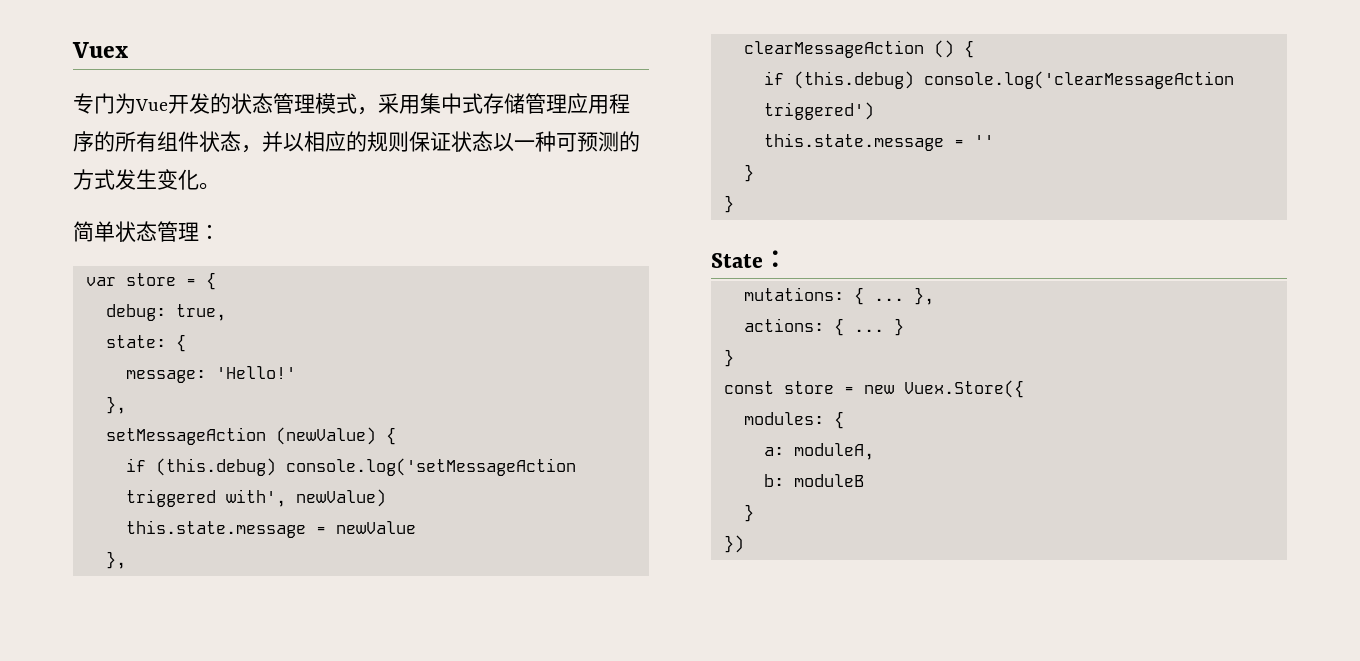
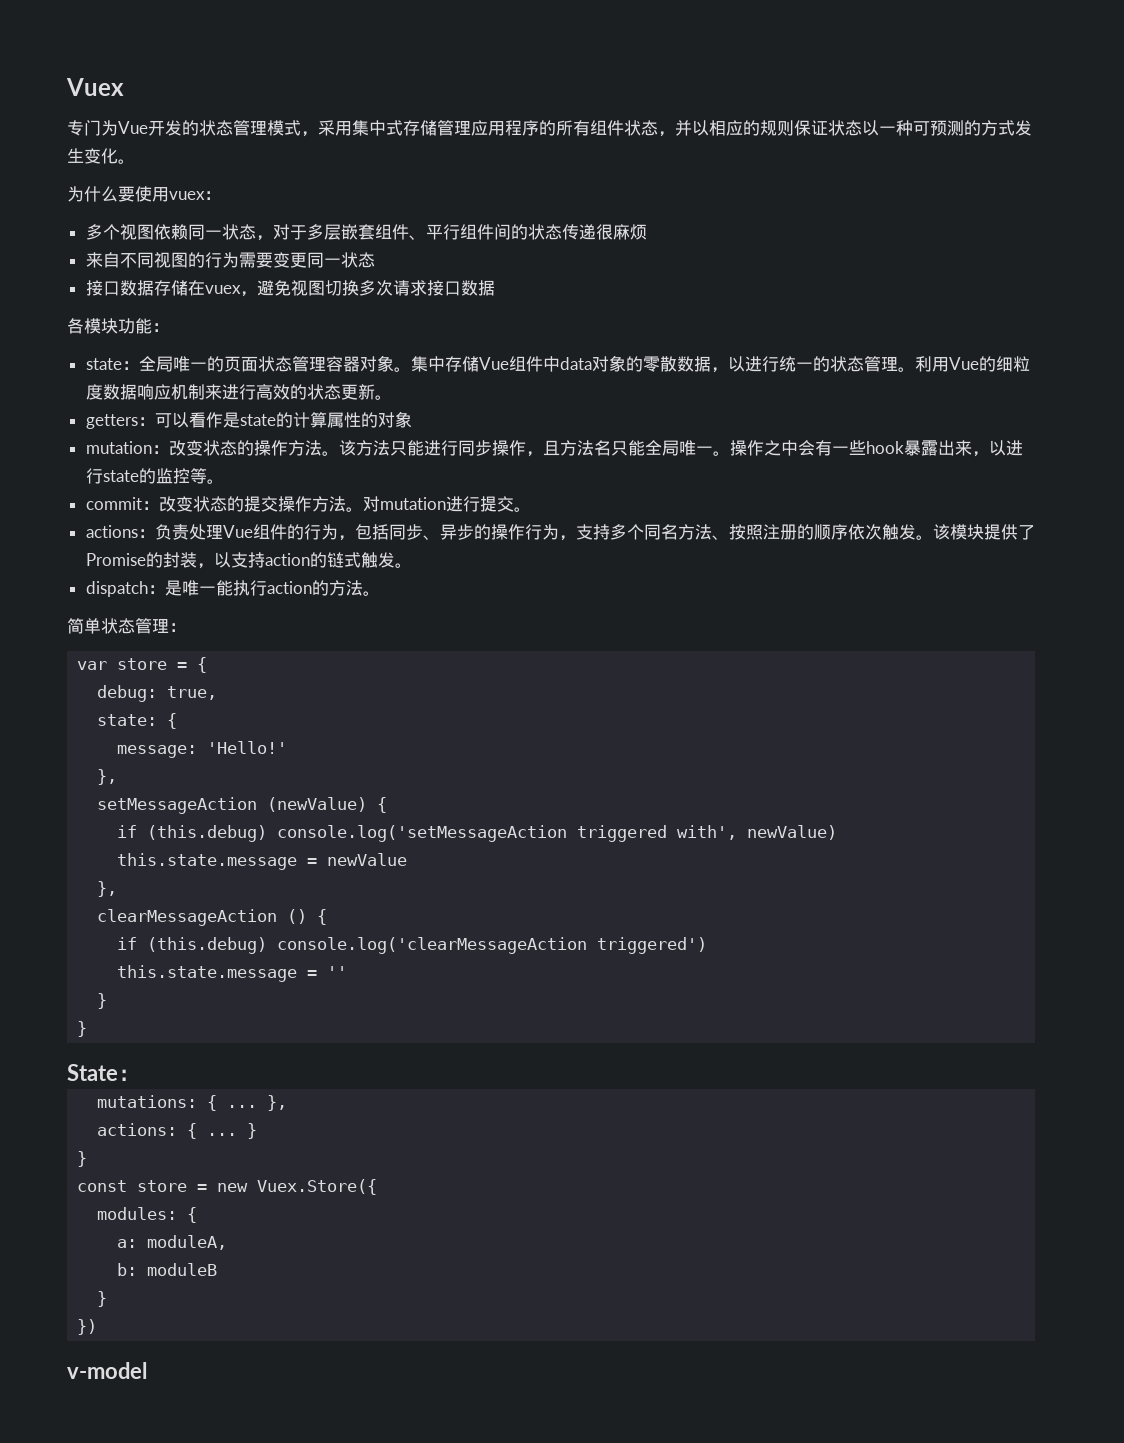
+ 为什么要使用vuex：
+ 多个视图依赖同一状态，对于多层嵌套组件、平行组件间的状态传递很麻烦
+ 来自不同视图的行为需要变更同一状态
+ 接口数据存储在vuex，避免视图切换多次请求接口数据
+ 各模块功能：
+ state：全局唯一的页面状态管理容器对象。集中存储Vue组件中data对象的零散数据，以进行统一的状态管理。利用Vue的细粒度数据响应机制来进行高效的状态更新。
+ getters：可以看作是state的计算属性的对象
+ mutation：改变状态的操作方法。该方法只能进行同步操作，且方法名只能全局唯一。操作之中会有一些hook暴露出来，以进行state的监控等。
+ commit：改变状态的提交操作方法。对mutation进行提交。
+ actions：负责处理Vue组件的行为，包括同步、异步的操作行为，支持多个同名方法、按照注册的顺序依次触发。该模块提供了Promise的封装，以支持action的链式触发。
+ dispatch：是唯一能执行action的方法。
+ v-model

